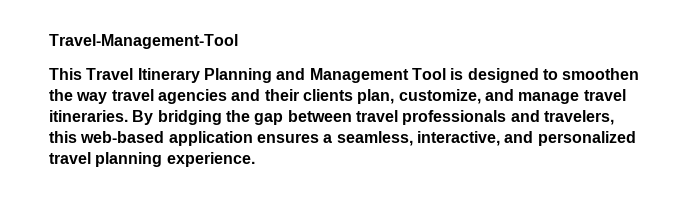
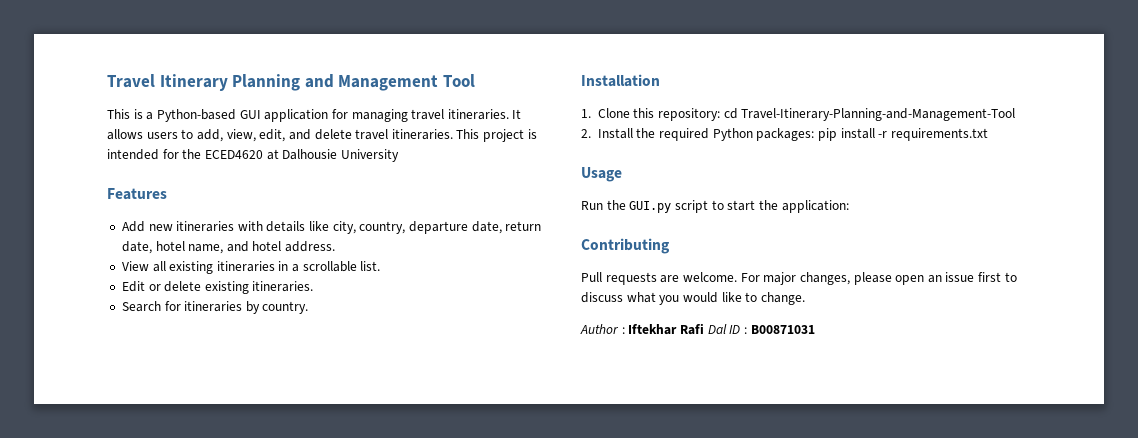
- Travel-Management-Tool
- This Travel Itinerary Planning and Management Tool is designed to smoothen the way travel agencies and their clients plan, customize, and manage travel itineraries. By bridging the gap between travel professionals and travelers, this web-based application ensures a seamless, interactive, and personalized travel planning experience.
+ Travel Itinerary Planning and Management Tool
+ This is a Python-based GUI application for managing travel itineraries. It allows users to add, view, edit, and delete travel itineraries. This project is intended for the ECED4620 at Dalhousie University
+ Features
+ Add new itineraries with details like city, country, departure date, return date, hotel name, and hotel address.
+ View all existing itineraries in a scrollable list.
+ Edit or delete existing itineraries.
+ Search for itineraries by country.
+ Installation
+ 1. Clone this repository: cd Travel-Itinerary-Planning-and-Management-Tool
+ 2. Install the required Python packages: pip install -r requirements.txt
+ Usage
+ Run the GUI.py script to start the application:
+ Contributing
+ Pull requests are welcome. For major changes, please open an issue first to discuss what you would like to change.
+ Author : Iftekhar Rafi Dal ID : B00871031

